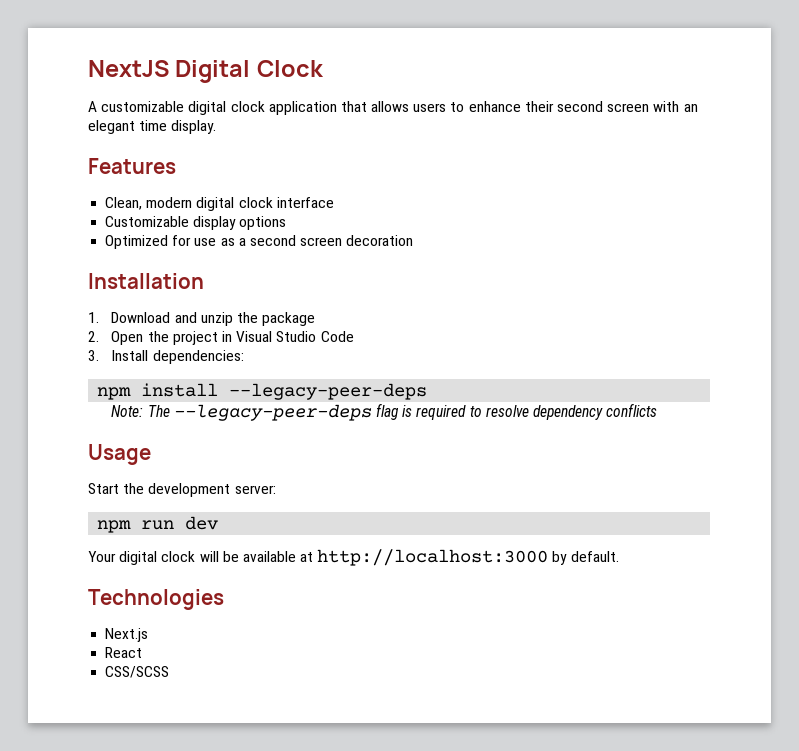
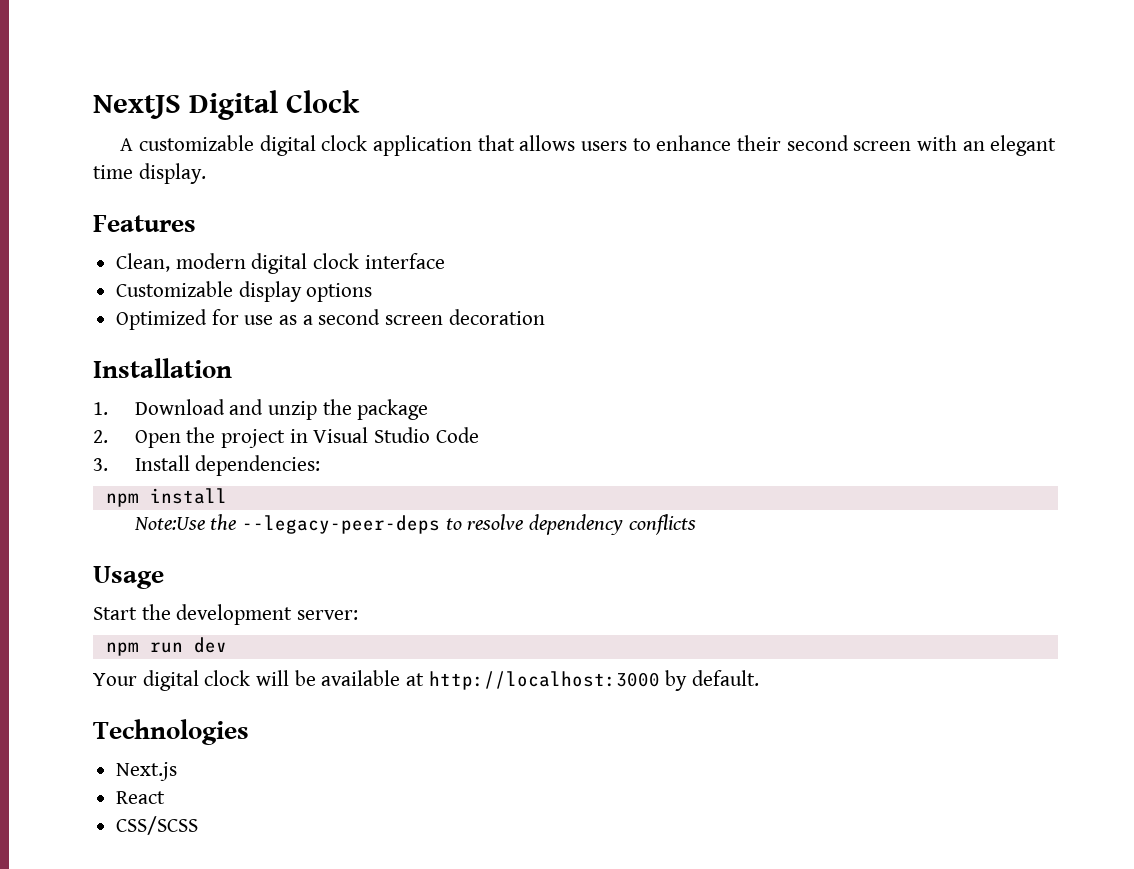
- npm install --legacy-peer-deps
- Note: The --legacy-peer-deps flag is required to resolve dependency conflicts
+ npm install
+ Note:Use the --legacy-peer-deps to resolve dependency conflicts

